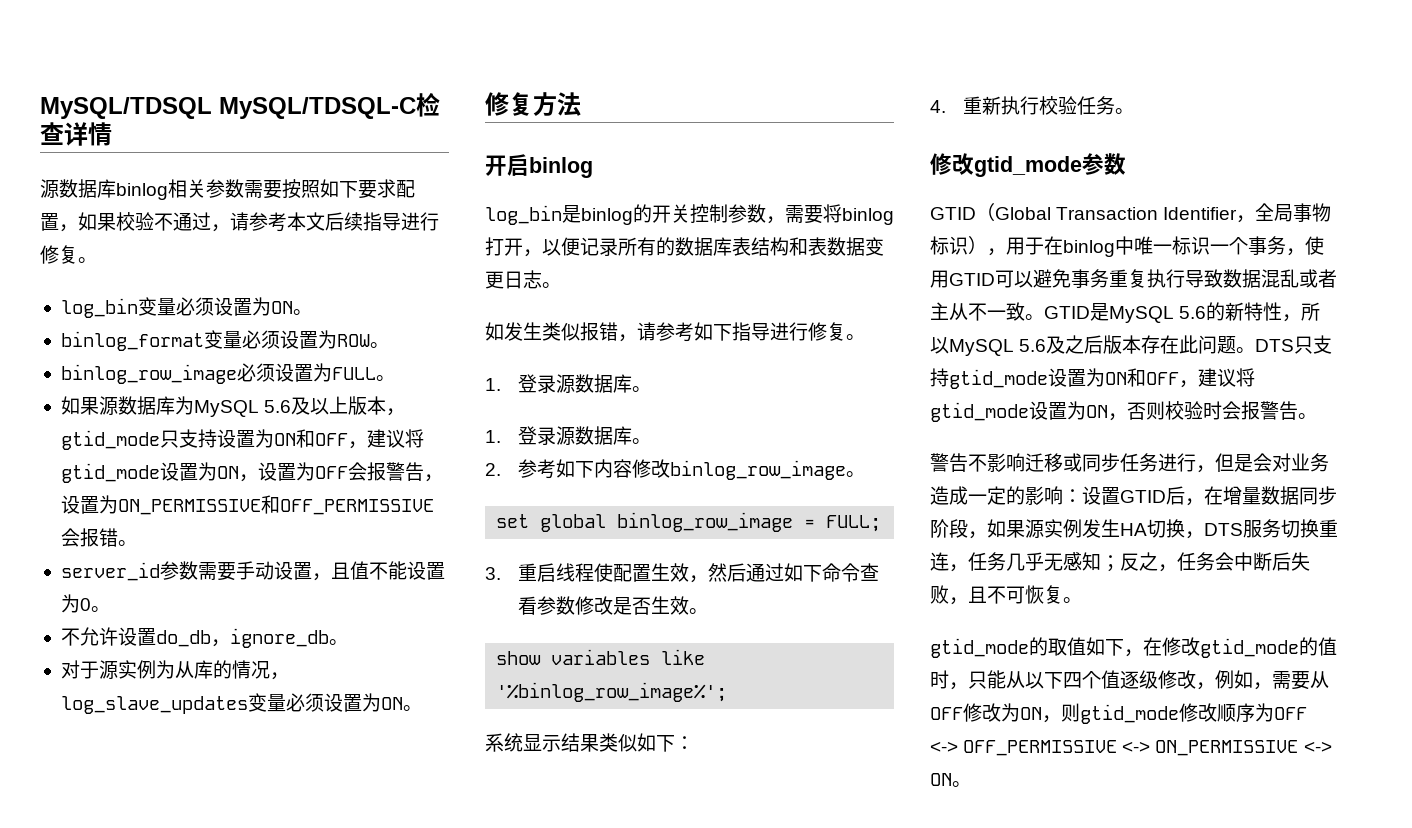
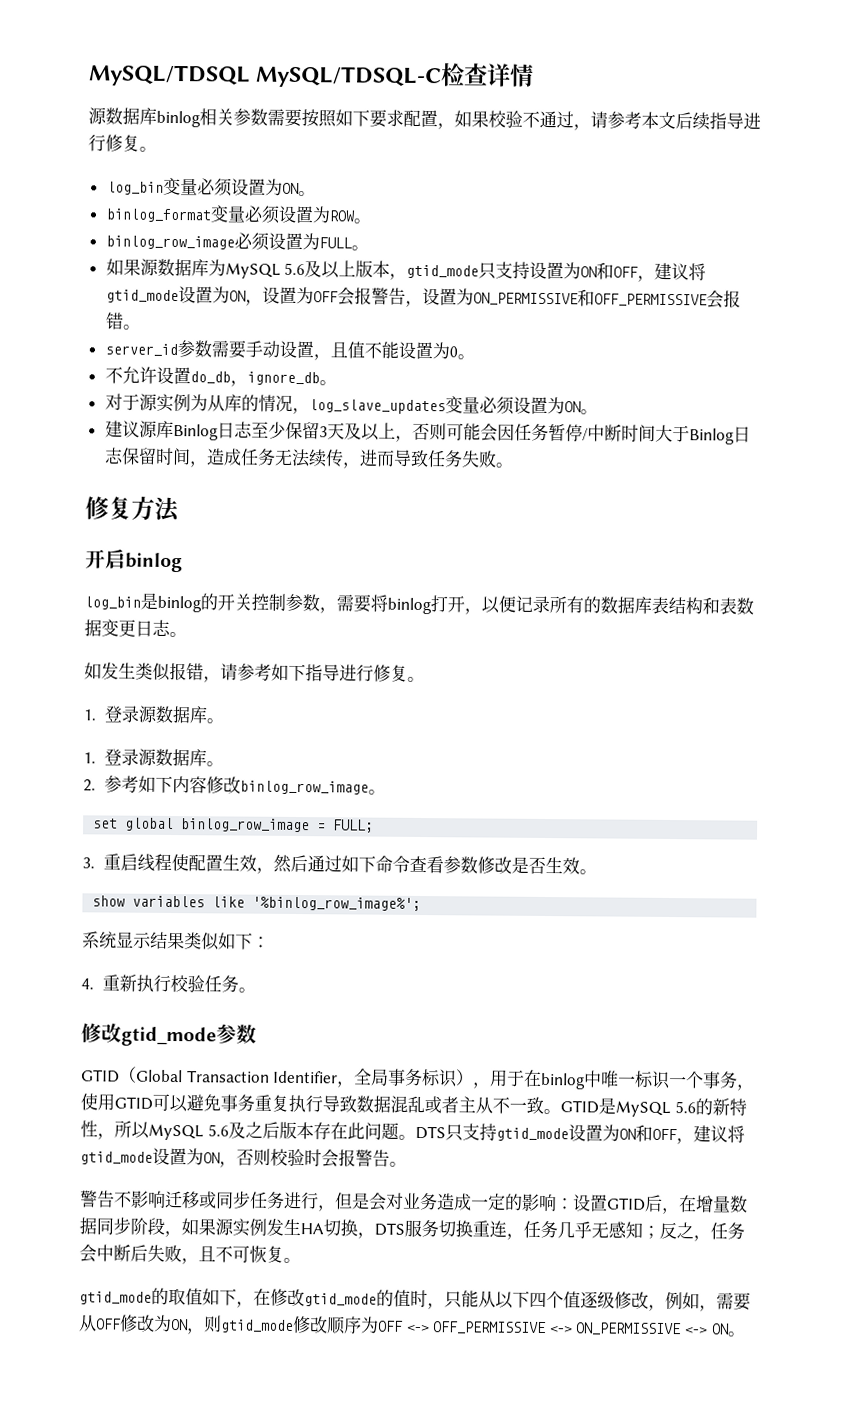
+ 建议源库Binlog日志至少保留3天及以上，否则可能会因任务暂停/中断时间大于Binlog日志保留时间，造成任务无法续传，进而导致任务失败。
- GTID（Global Transaction Identifier，全局事物标识），用于在binlog中唯一标识一个事务，使用GTID可以避免事务重复执行导致数据混乱或者主从不一致。
+ GTID（Global Transaction Identifier，全局事务标识），用于在binlog中唯一标识一个事务，使用GTID可以避免事务重复执行导致数据混乱或者主从不一致。

